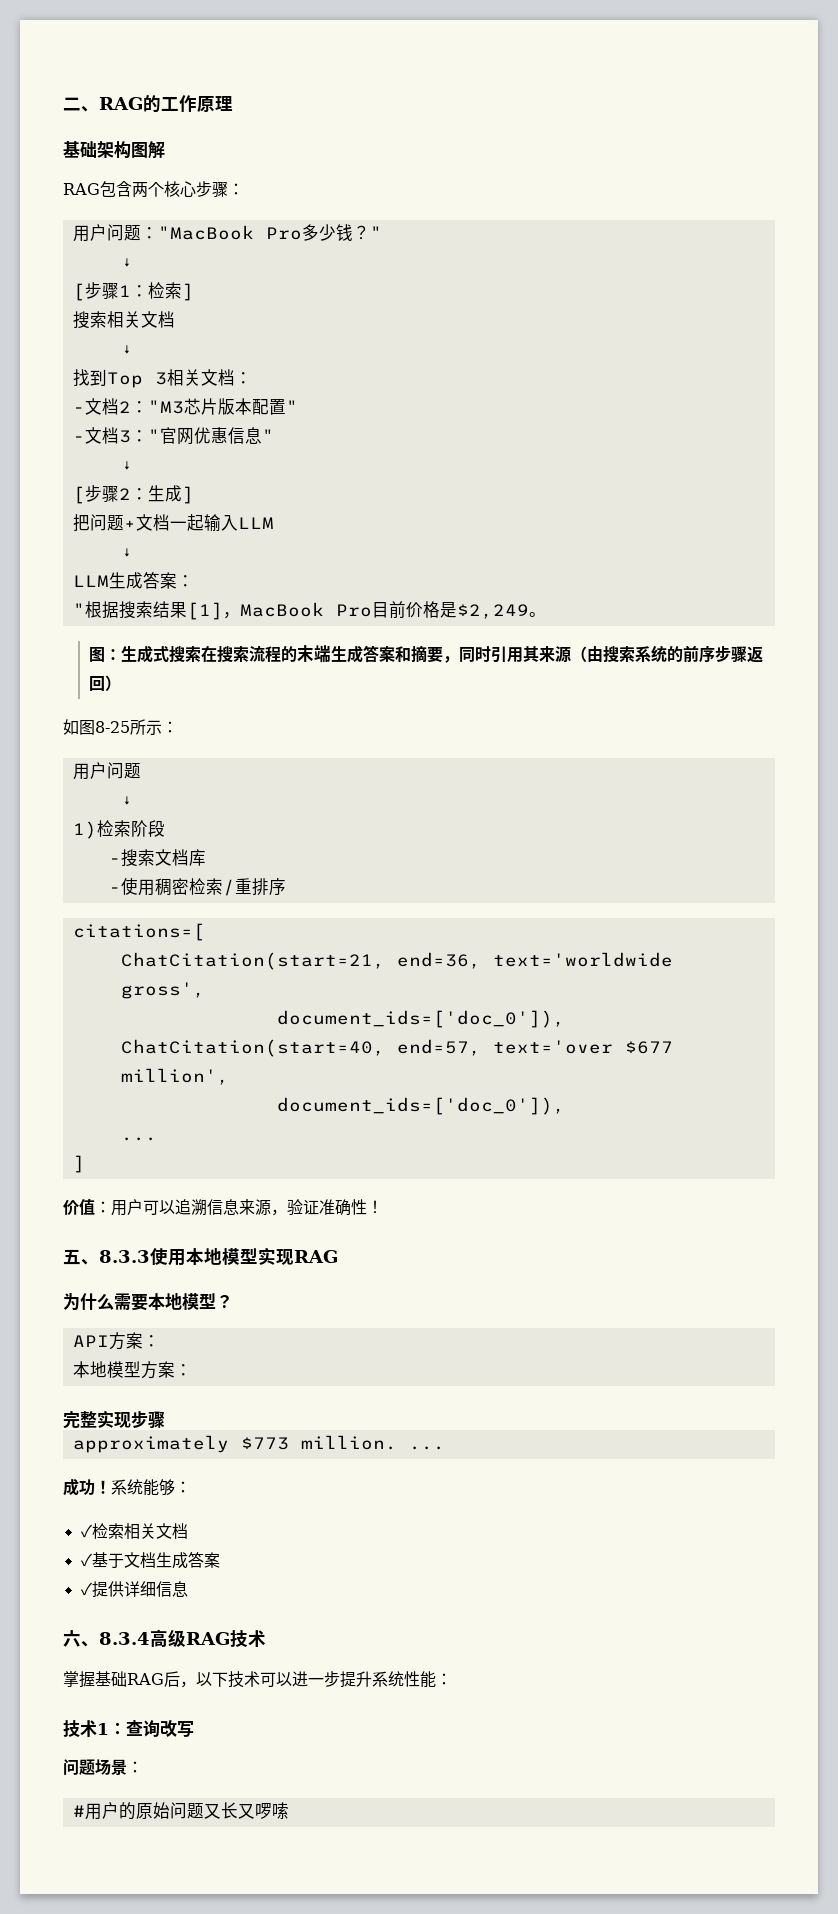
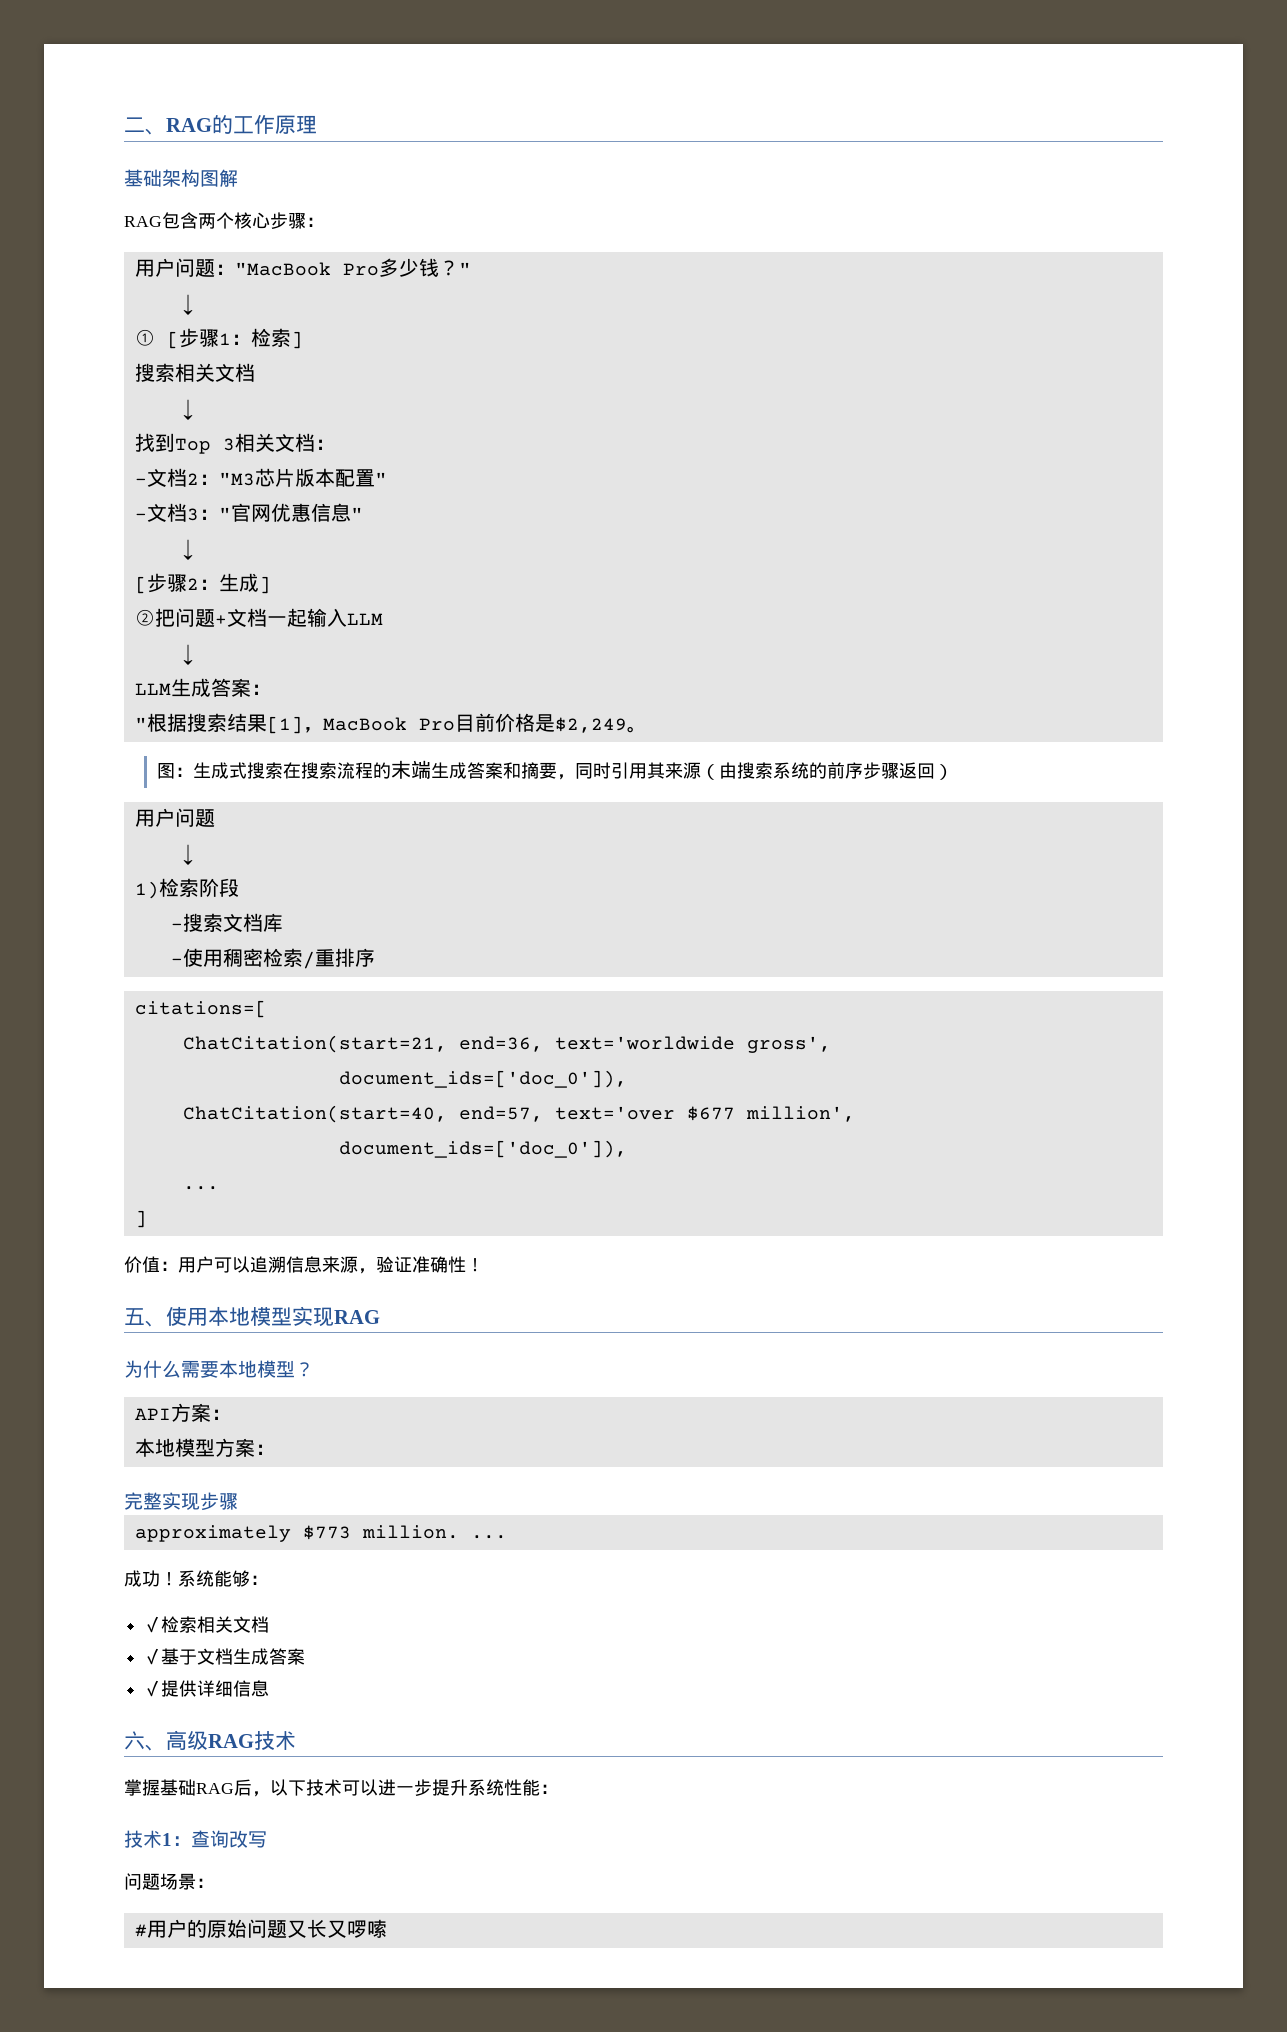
- [步骤1：检索]
+ ① [步骤1：检索]
- 把问题+文档一起输入LLM
+ ②把问题+文档一起输入LLM
- 如图8-25所示：
- 五、8.3.3使用本地模型实现RAG
+ 五、使用本地模型实现RAG
- 六、8.3.4高级RAG技术
+ 六、高级RAG技术

